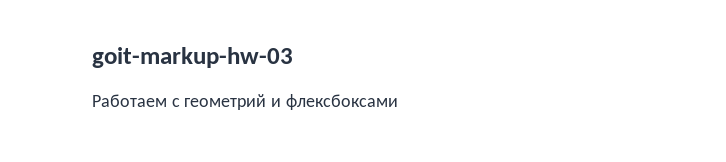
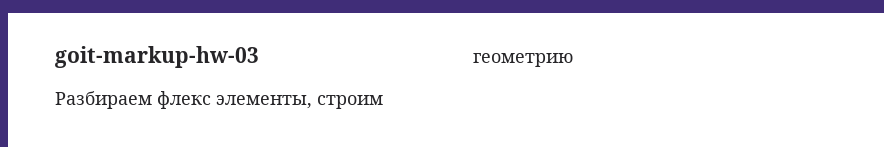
- Работаем с геометрий и флексбоксами
+ Разбираем флекс элементы, строим геометрию

